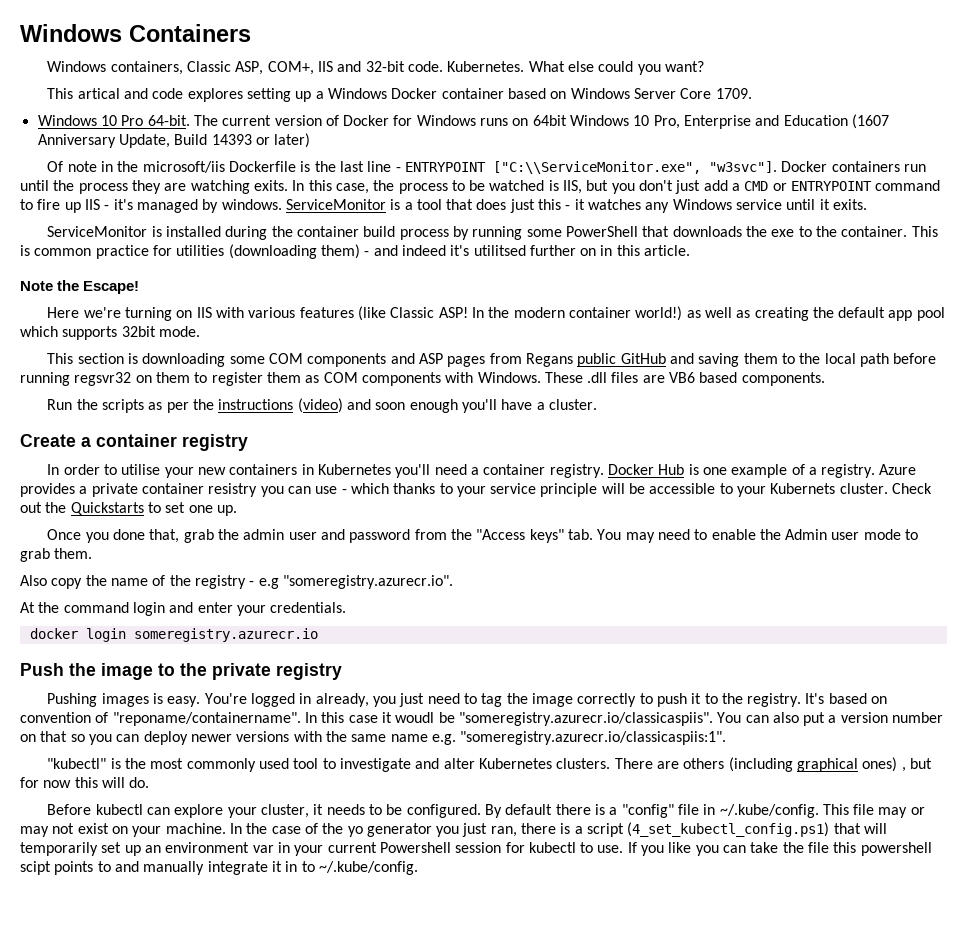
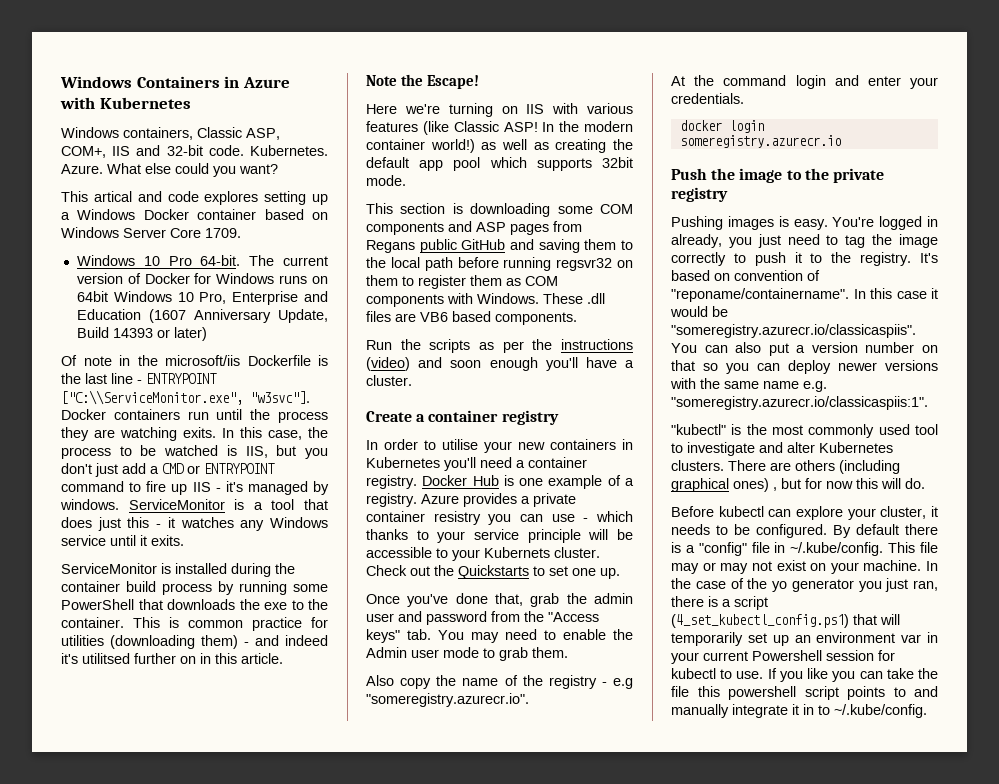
- Windows Containers
+ Windows Containers in Azure with Kubernetes
+ Azure.
- Once you done that, grab the admin user and password from the "Access keys" tab. You may need to enable the Admin user mode to grab them.
+ Once you've done that, grab the admin user and password from the "Access keys" tab. You may need to enable the Admin user mode to grab them.
- In this case it woudl be "someregistry.azurecr.io/classicaspiis". You can also put a version number on that so you can deploy newer versions with the same name e.g. "someregistry.azurecr.io/classicaspiis:1".
+ In this case it would be "someregistry.azurecr.io/classicaspiis". You can also put a version number on that so you can deploy newer versions with the same name e.g. "someregistry.azurecr.io/classicaspiis:1".
- If you like you can take the file this powershell scipt points to and manually integrate it in to ~/.kube/config.
+ If you like you can take the file this powershell script points to and manually integrate it in to ~/.kube/config.

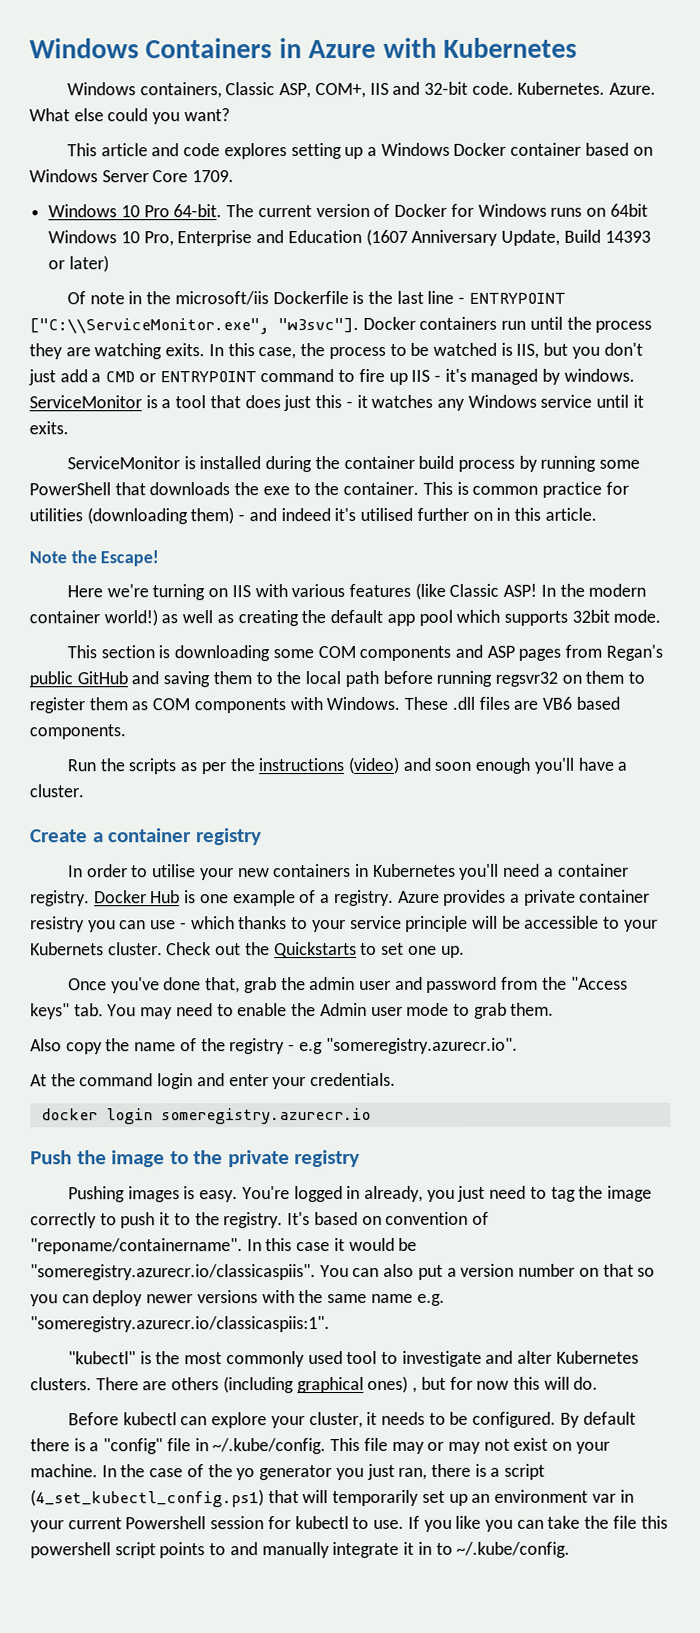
- This artical and code explores setting up a Windows Docker container based on Windows Server Core 1709.
+ This article and code explores setting up a Windows Docker container based on Windows Server Core 1709.
- This is common practice for utilities (downloading them) - and indeed it's utilitsed further on in this article.
+ This is common practice for utilities (downloading them) - and indeed it's utilised further on in this article.
- This section is downloading some COM components and ASP pages from Regans public GitHub and saving them to the local path before running regsvr32 on them to register them as COM components with Windows.
+ This section is downloading some COM components and ASP pages from Regan's public GitHub and saving them to the local path before running regsvr32 on them to register them as COM components with Windows.

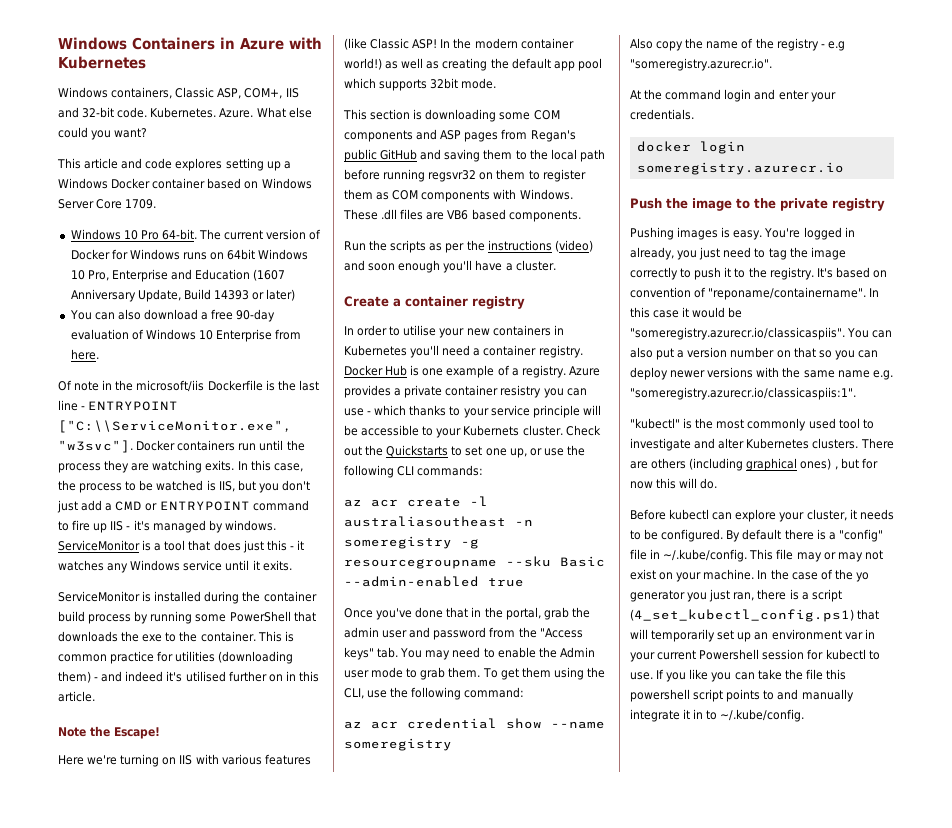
+ You can also download a free 90-day evaluation of Windows 10 Enterprise from here.
- Check out the Quickstarts to set one up.
+ Check out the Quickstarts to set one up, or use the following CLI commands:
+ az acr create -l australiasoutheast -n someregistry -g resourcegroupname --sku Basic --admin-enabled true
- Once you've done that, grab the admin user and password from the "Access keys" tab. You may need to enable the Admin user mode to grab them.
+ Once you've done that in the portal, grab the admin user and password from the "Access keys" tab. You may need to enable the Admin user mode to grab them. To get them using the CLI, use the following command:
+ az acr credential show --name someregistry

